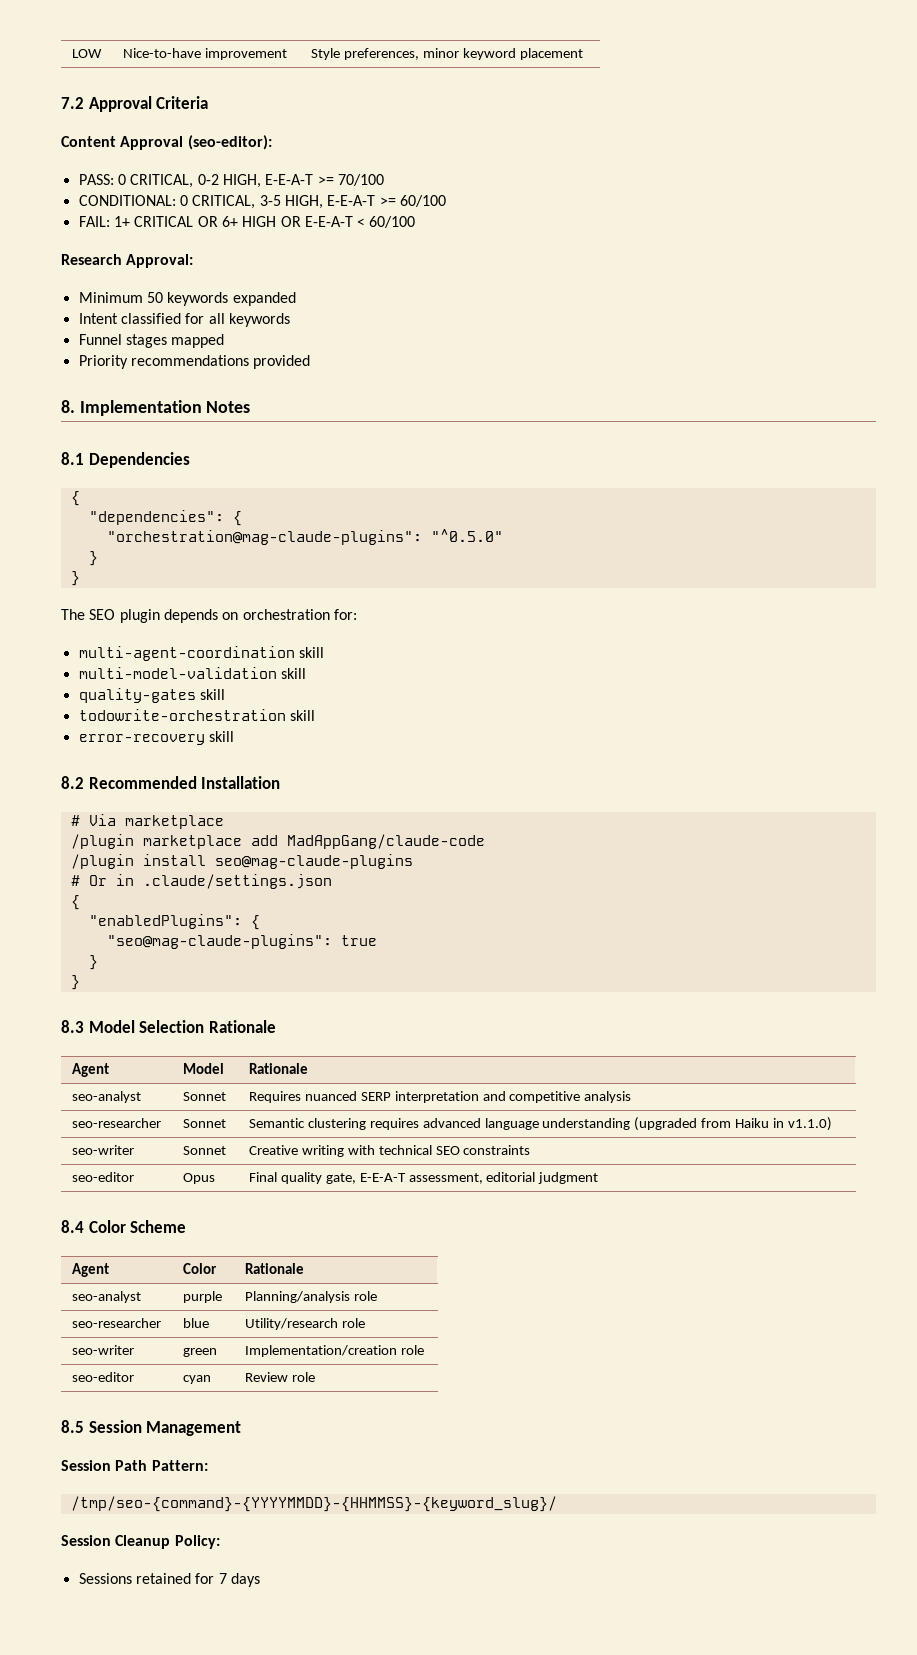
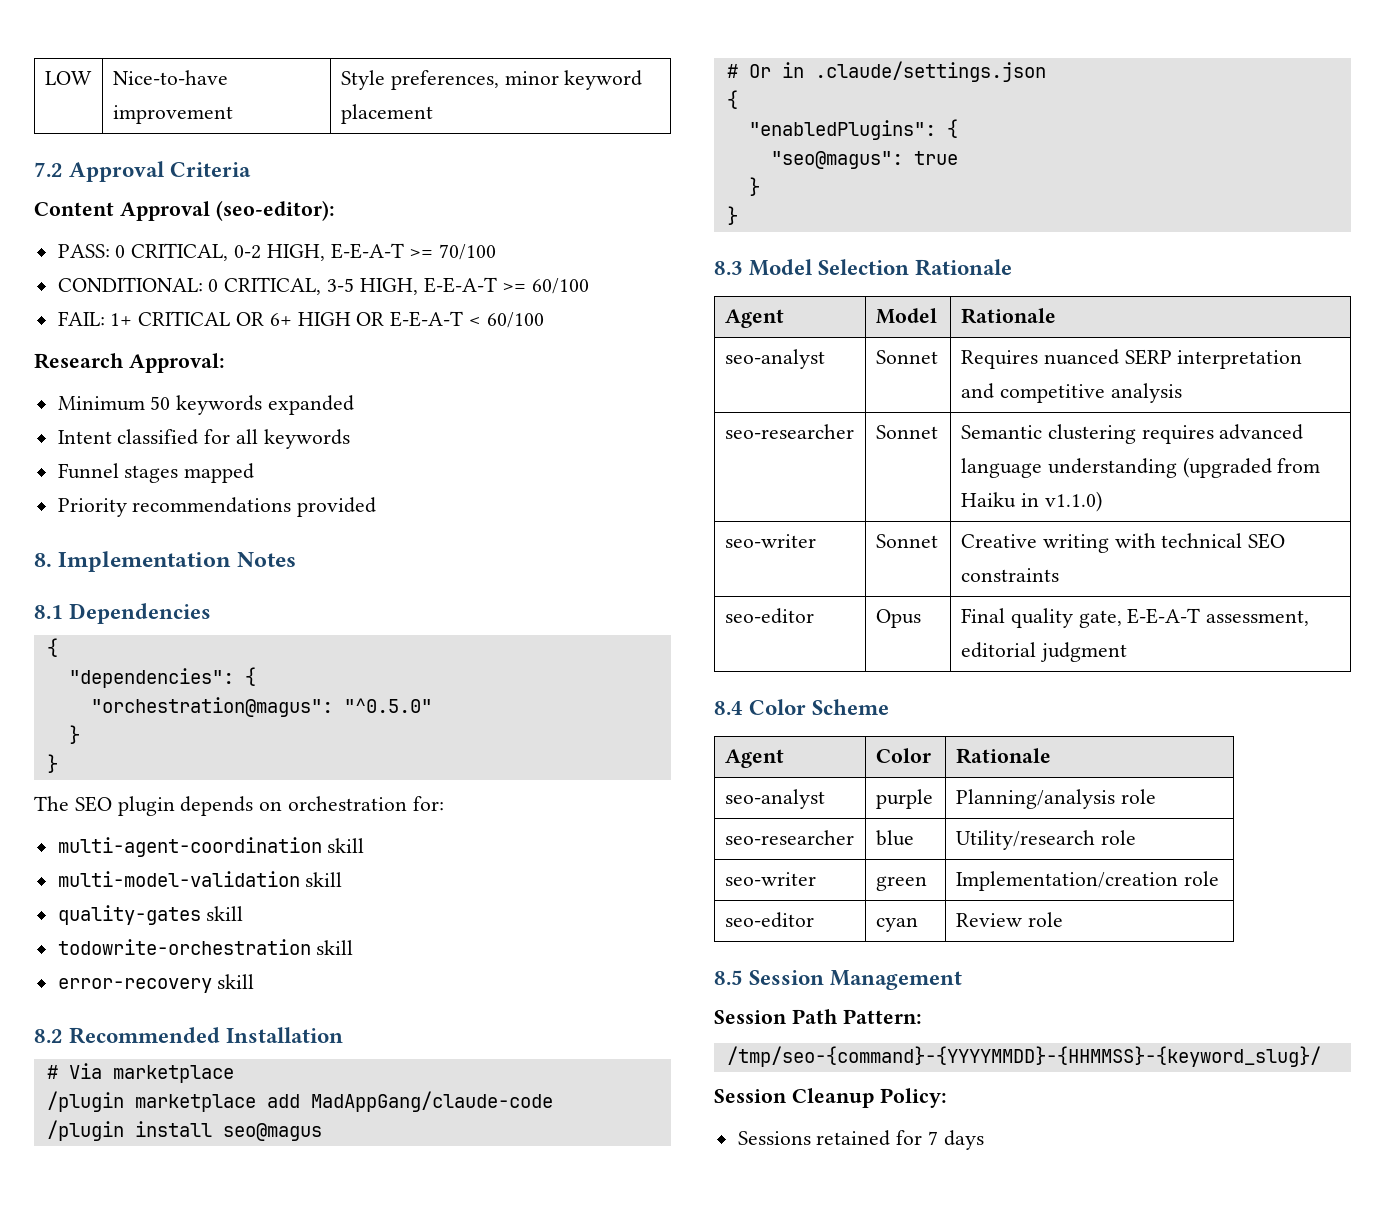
- "orchestration@mag-claude-plugins": "^0.5.0"
+ "orchestration@magus": "^0.5.0"
- /plugin install seo@mag-claude-plugins
+ /plugin install seo@magus
- "seo@mag-claude-plugins": true
+ "seo@magus": true

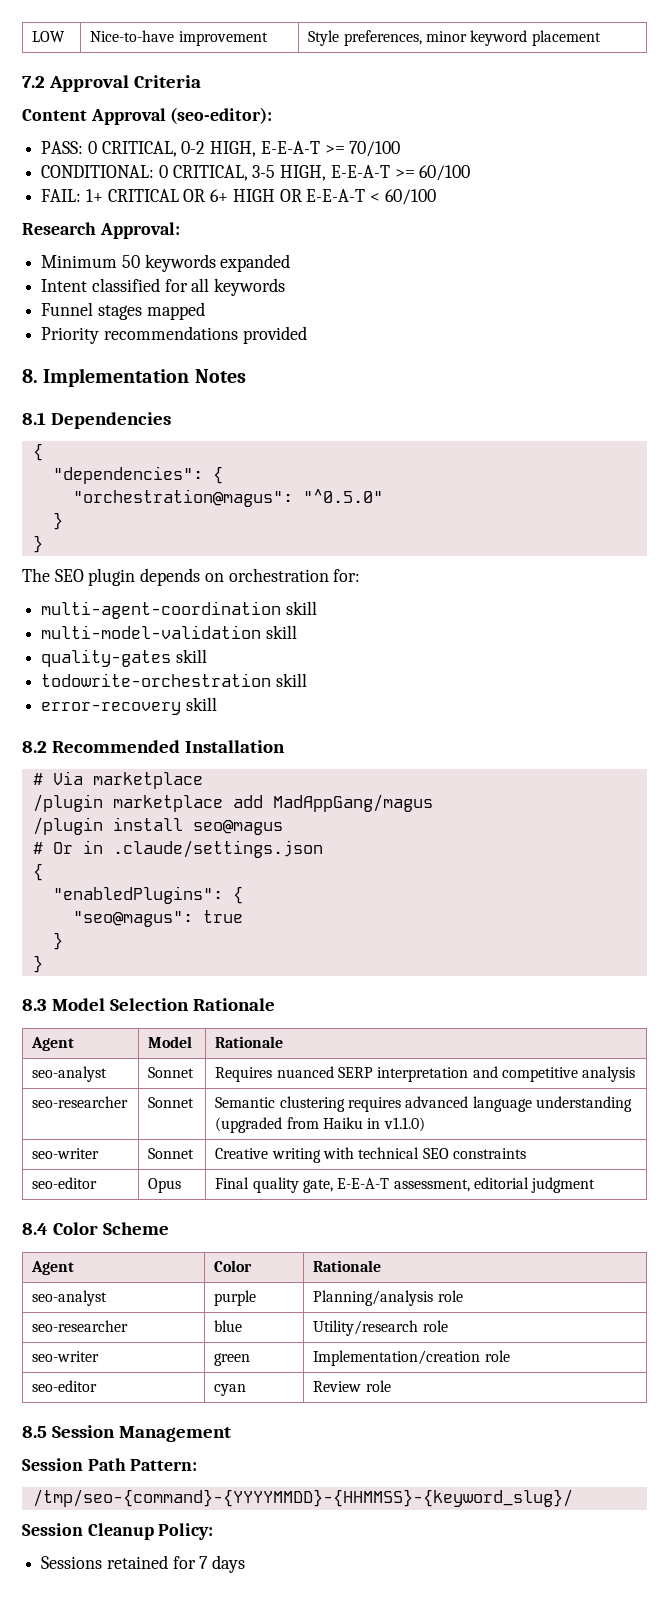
- /plugin marketplace add MadAppGang/claude-code
+ /plugin marketplace add MadAppGang/magus

